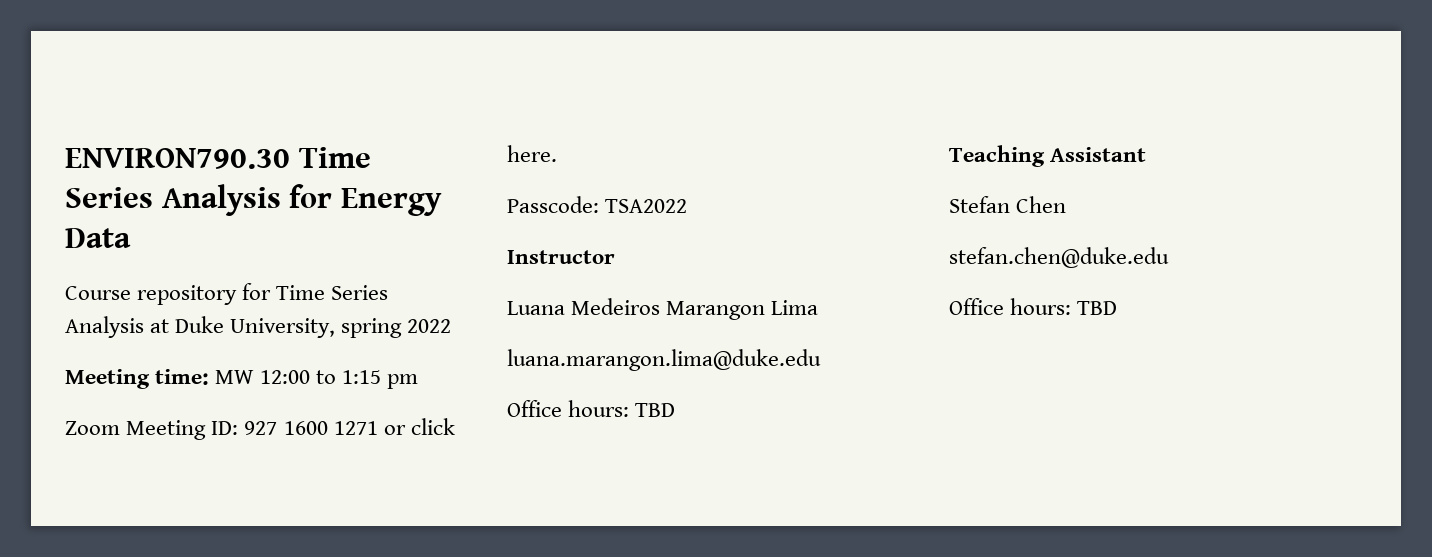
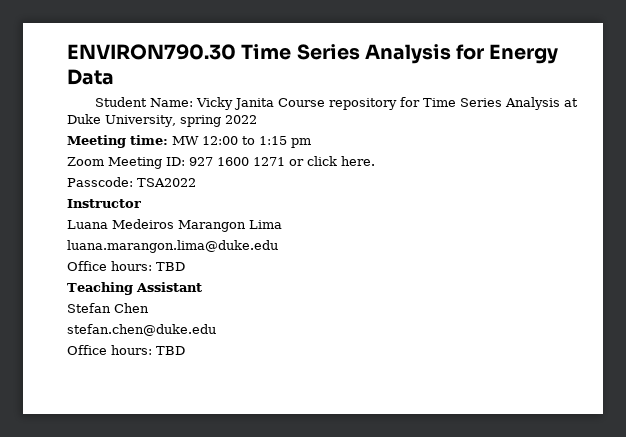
- Course repository for Time Series Analysis at Duke University, spring 2022
+ Student Name: Vicky Janita Course repository for Time Series Analysis at Duke University, spring 2022

